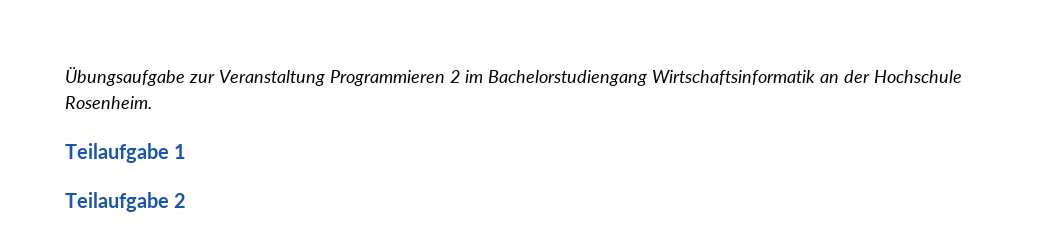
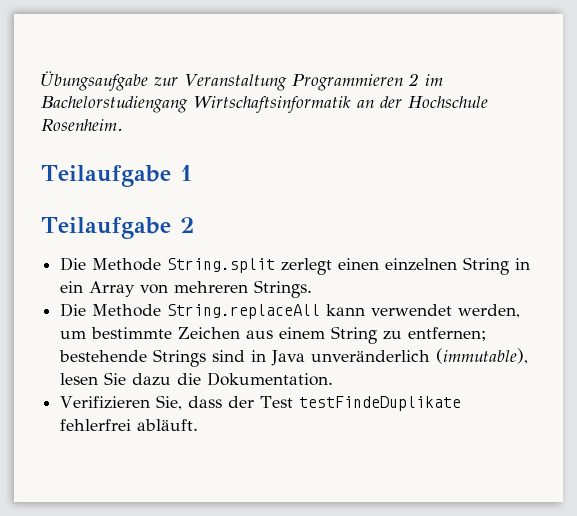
+ Die Methode String.split zerlegt einen einzelnen String in ein Array von mehreren Strings.
+ Die Methode String.replaceAll kann verwendet werden, um bestimmte Zeichen aus einem String zu entfernen; bestehende Strings sind in Java unveränderlich (immutable), lesen Sie dazu die Dokumentation.
+ Verifizieren Sie, dass der Test testFindeDuplikate fehlerfrei abläuft.

